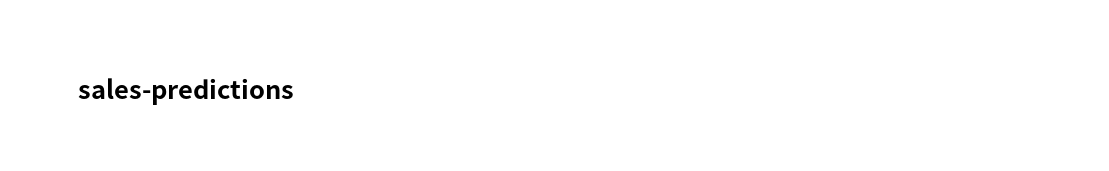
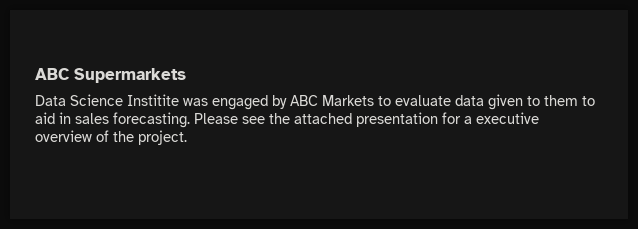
- sales-predictions
+ ABC Supermarkets
+ Data Science Institite was engaged by ABC Markets to evaluate data given to them to aid in sales forecasting. Please see the attached presentation for a executive overview of the project.

